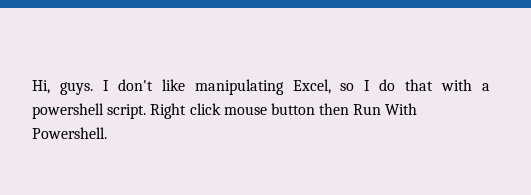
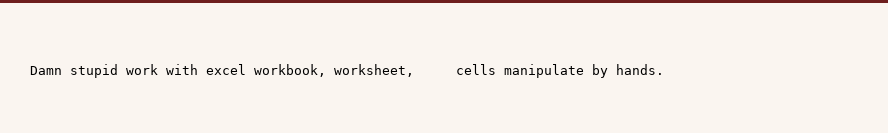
- Hi, guys. I don't like manipulating Excel, so I do that with a powershell script. Right click mouse button then Run With Powershell.
+ Damn stupid work with excel workbook, worksheet, cells manipulate by hands.

